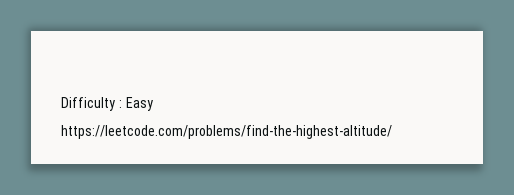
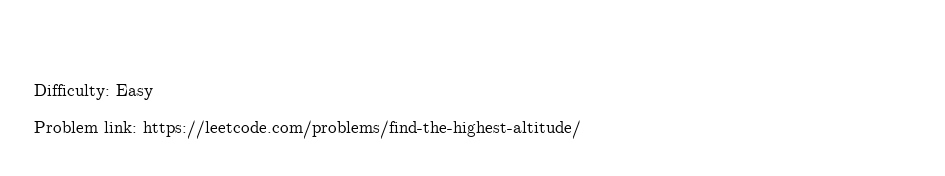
- Difficulty : Easy
+ Difficulty: Easy
- https://leetcode.com/problems/find-the-highest-altitude/
+ Problem link: https://leetcode.com/problems/find-the-highest-altitude/

